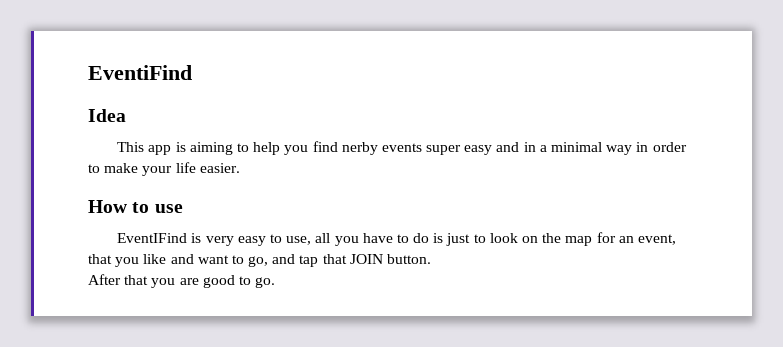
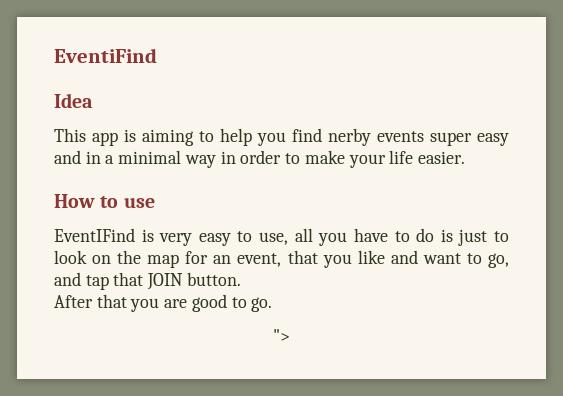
+ ">

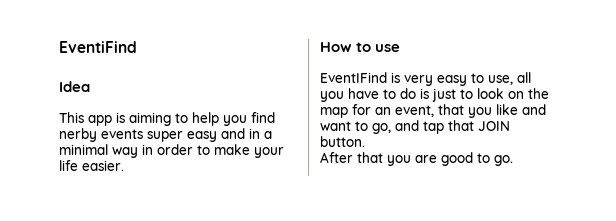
- ">

